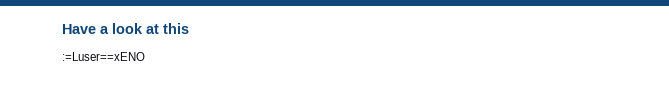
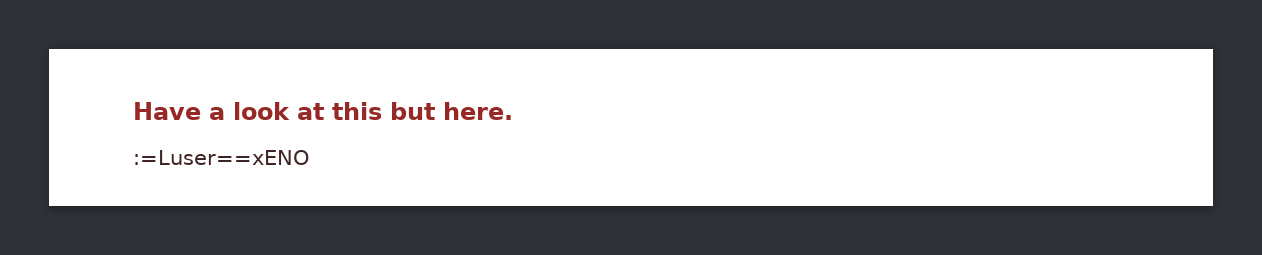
- Have a look at this
+ Have a look at this but here.

